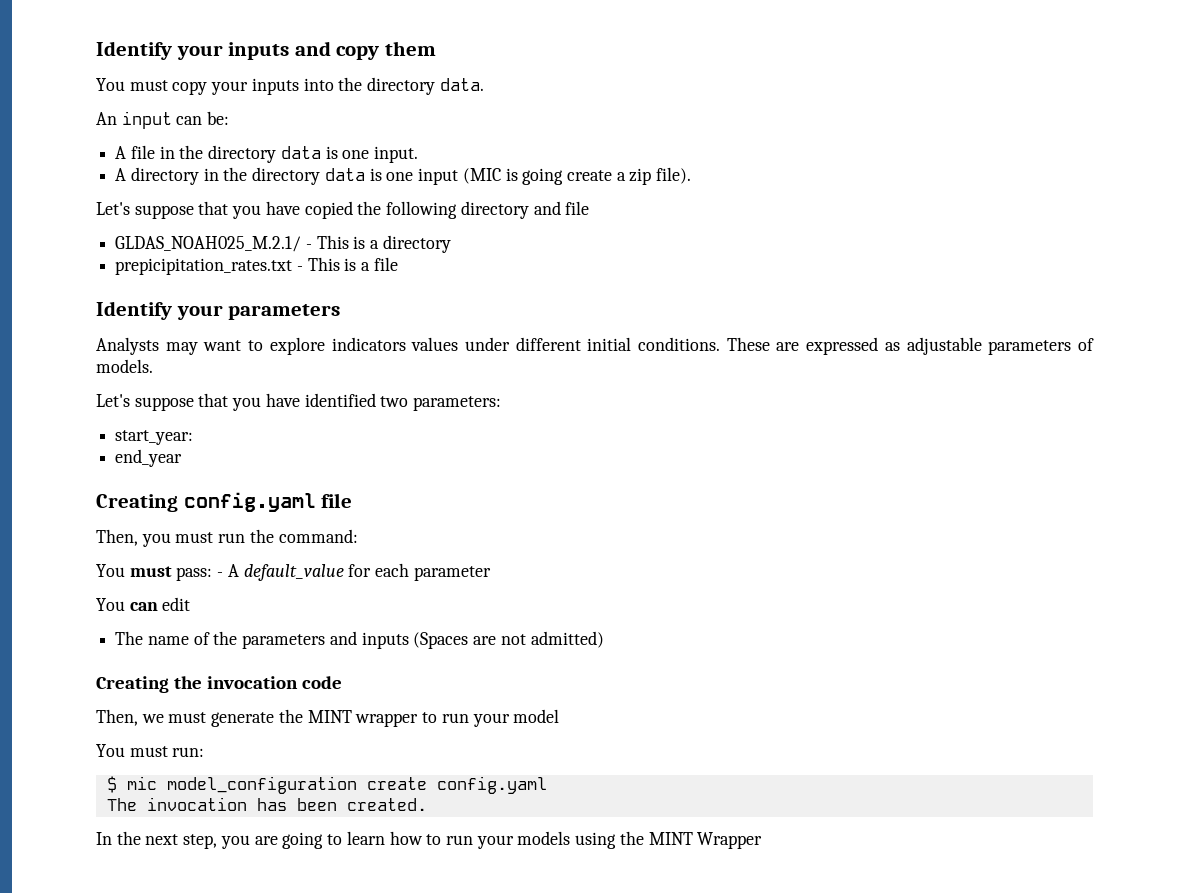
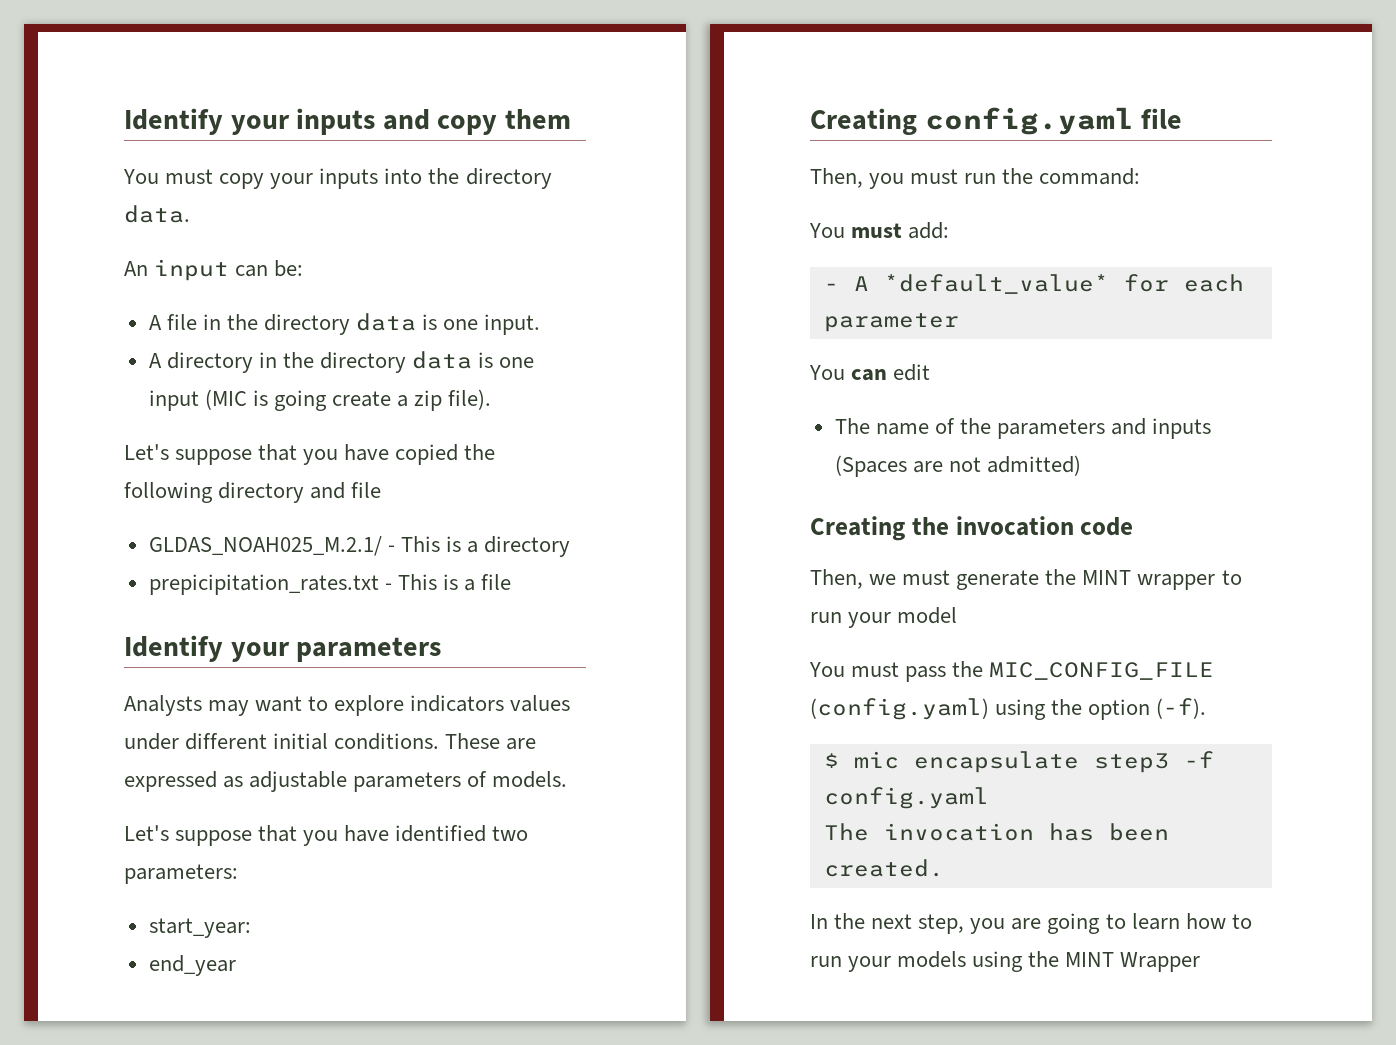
- You must pass: - A default_value for each parameter
+ You must add:
+ - A *default_value* for each parameter
- You must run:
+ You must pass the MIC_CONFIG_FILE (config.yaml) using the option (-f).
- $ mic model_configuration create config.yaml
+ $ mic encapsulate step3 -f config.yaml

